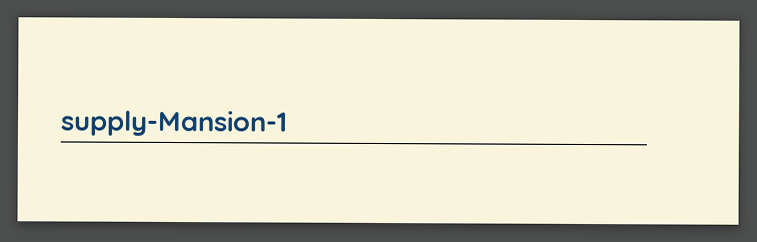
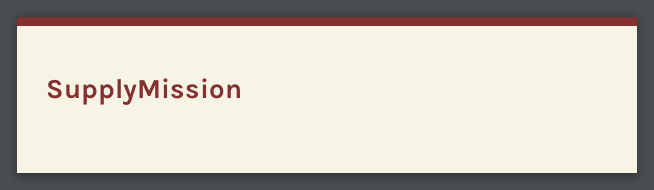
- supply-Mansion-1
+ SupplyMission

